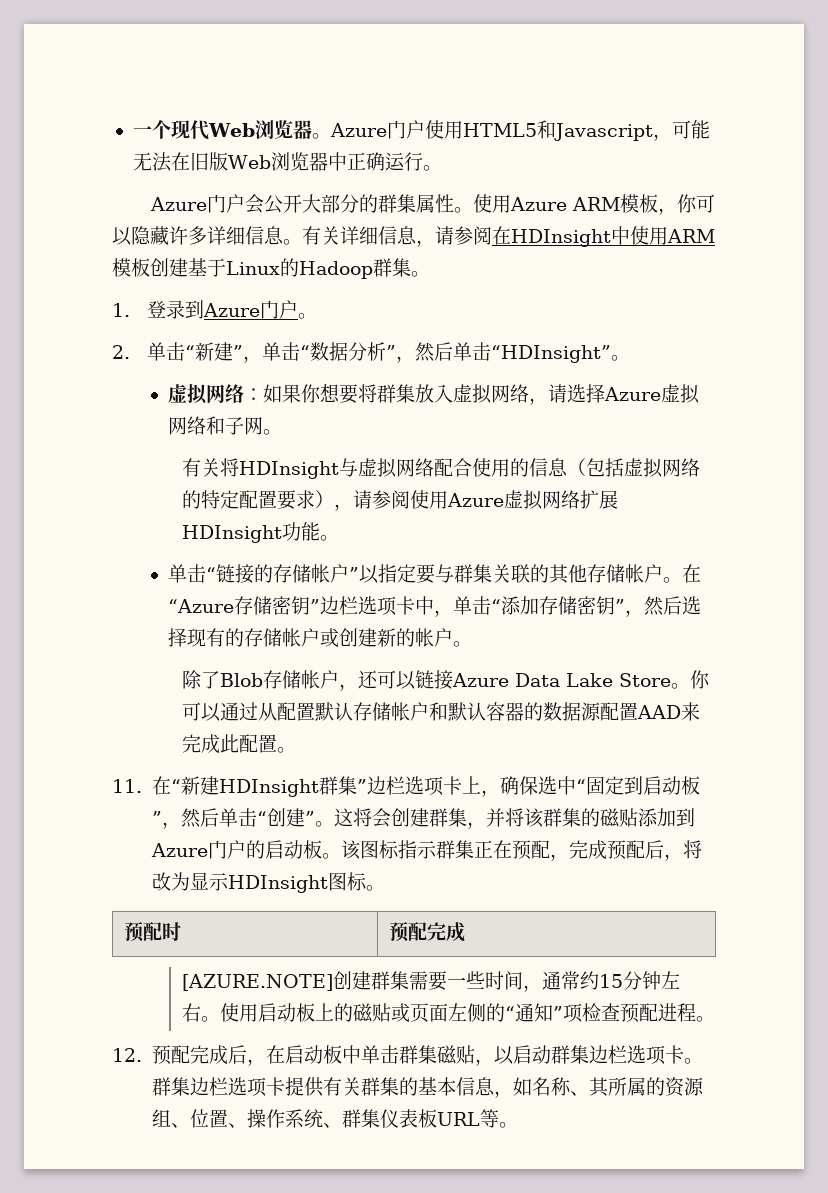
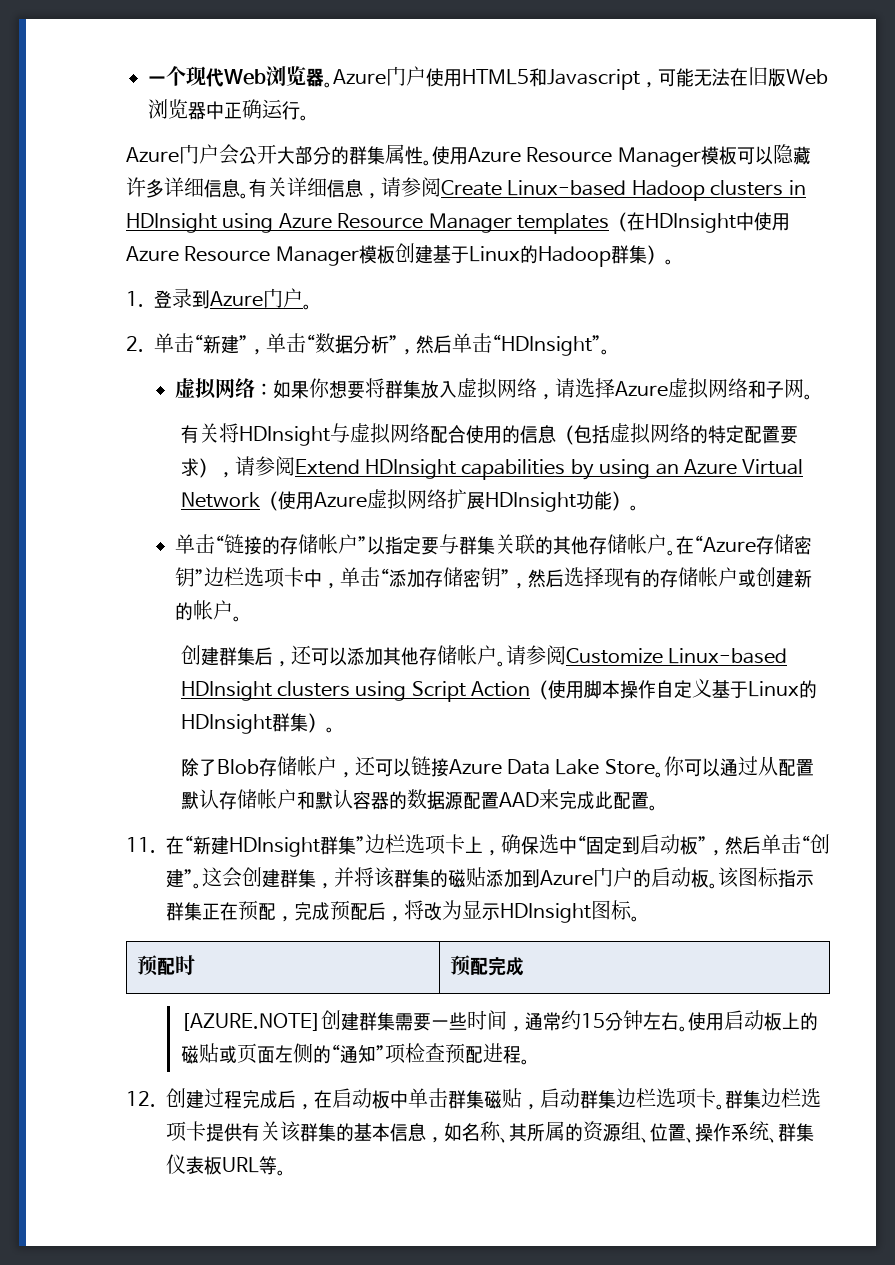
- 使用Azure ARM模板，你可以隐藏许多详细信息。
+ 使用Azure Resource Manager模板可以隐藏许多详细信息。
- 有关详细信息，请参阅在HDInsight中使用ARM模板创建基于Linux的Hadoop群集。
+ 有关详细信息，请参阅Create Linux-based Hadoop clusters in HDInsight using Azure Resource Manager templates（在HDInsight中使用Azure Resource Manager模板创建基于Linux的Hadoop群集）。
- 有关将HDInsight与虚拟网络配合使用的信息（包括虚拟网络的特定配置要求），请参阅使用Azure虚拟网络扩展HDInsight功能。
+ 有关将HDInsight与虚拟网络配合使用的信息（包括虚拟网络的特定配置要求），请参阅Extend HDInsight capabilities by using an Azure Virtual Network（使用Azure虚拟网络扩展HDInsight功能）。
+ 创建群集后，还可以添加其他存储帐户。请参阅Customize Linux-based HDInsight clusters using Script Action（使用脚本操作自定义基于Linux的HDInsight群集）。
- 这将会创建群集，并将该群集的磁贴添加到Azure门户的启动板。
+ 这会创建群集，并将该群集的磁贴添加到Azure门户的启动板。
- 12.预配完成后，在启动板中单击群集磁贴，以启动群集边栏选项卡。
+ 12.创建过程完成后，在启动板中单击群集磁贴，启动群集边栏选项卡。
- 群集边栏选项卡提供有关群集的基本信息，如名称、其所属的资源组、位置、操作系统、群集仪表板URL等。
+ 群集边栏选项卡提供有关该群集的基本信息，如名称、其所属的资源组、位置、操作系统、群集仪表板URL等。

